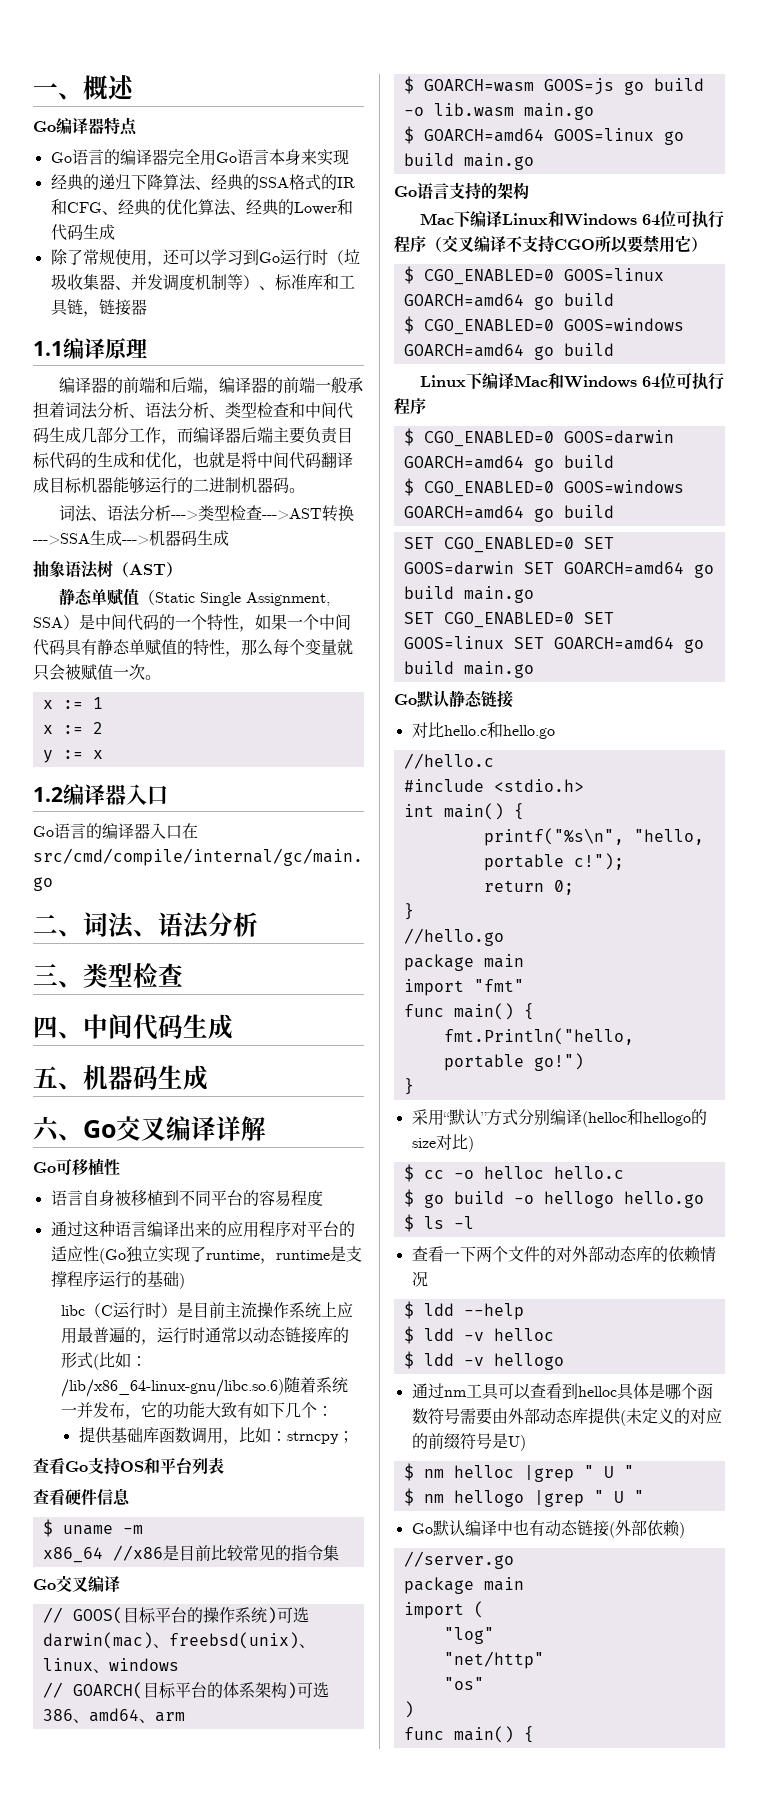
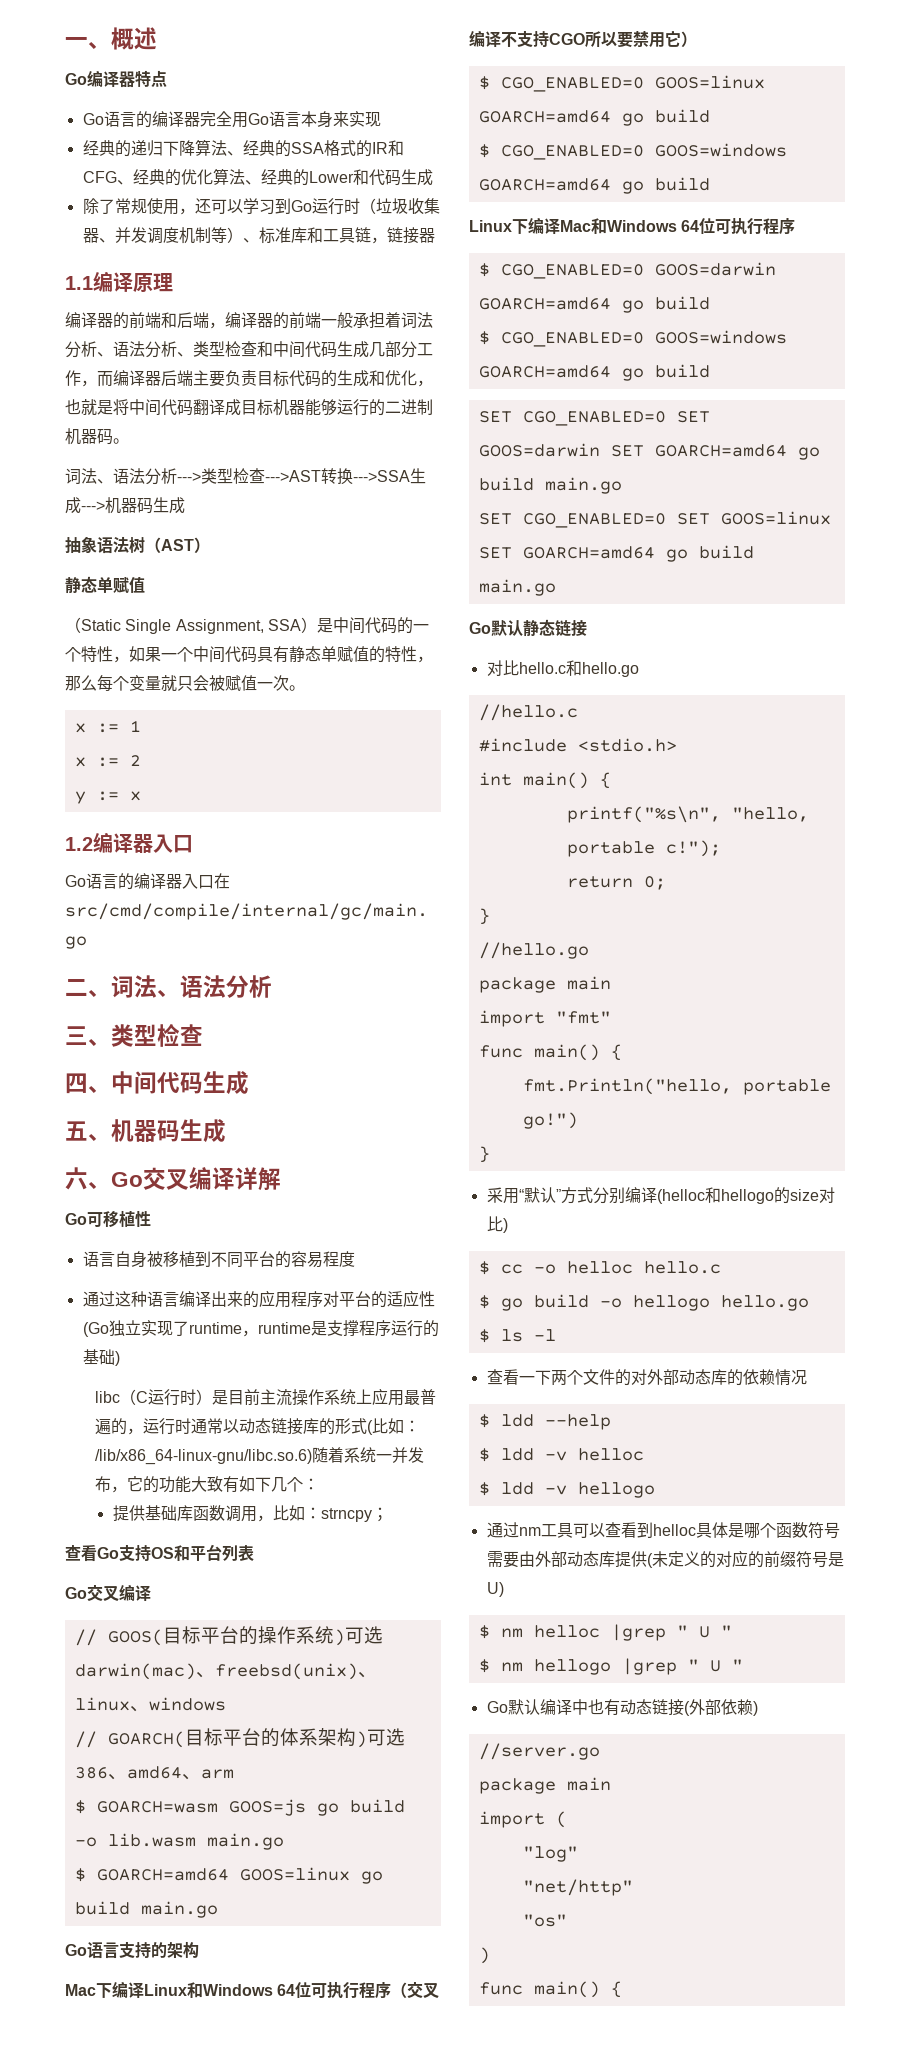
  抽象语法树（AST）
- 静态单赋值（Static Single Assignment, SSA）是中间代码的一个特性，如果一个中间代码具有静态单赋值的特性，那么每个变量就只会被赋值一次。
+ 静态单赋值
+ （Static Single Assignment, SSA）是中间代码的一个特性，如果一个中间代码具有静态单赋值的特性，那么每个变量就只会被赋值一次。
- 查看硬件信息
- $ uname -m
- x86_64 //x86是目前比较常见的指令集

